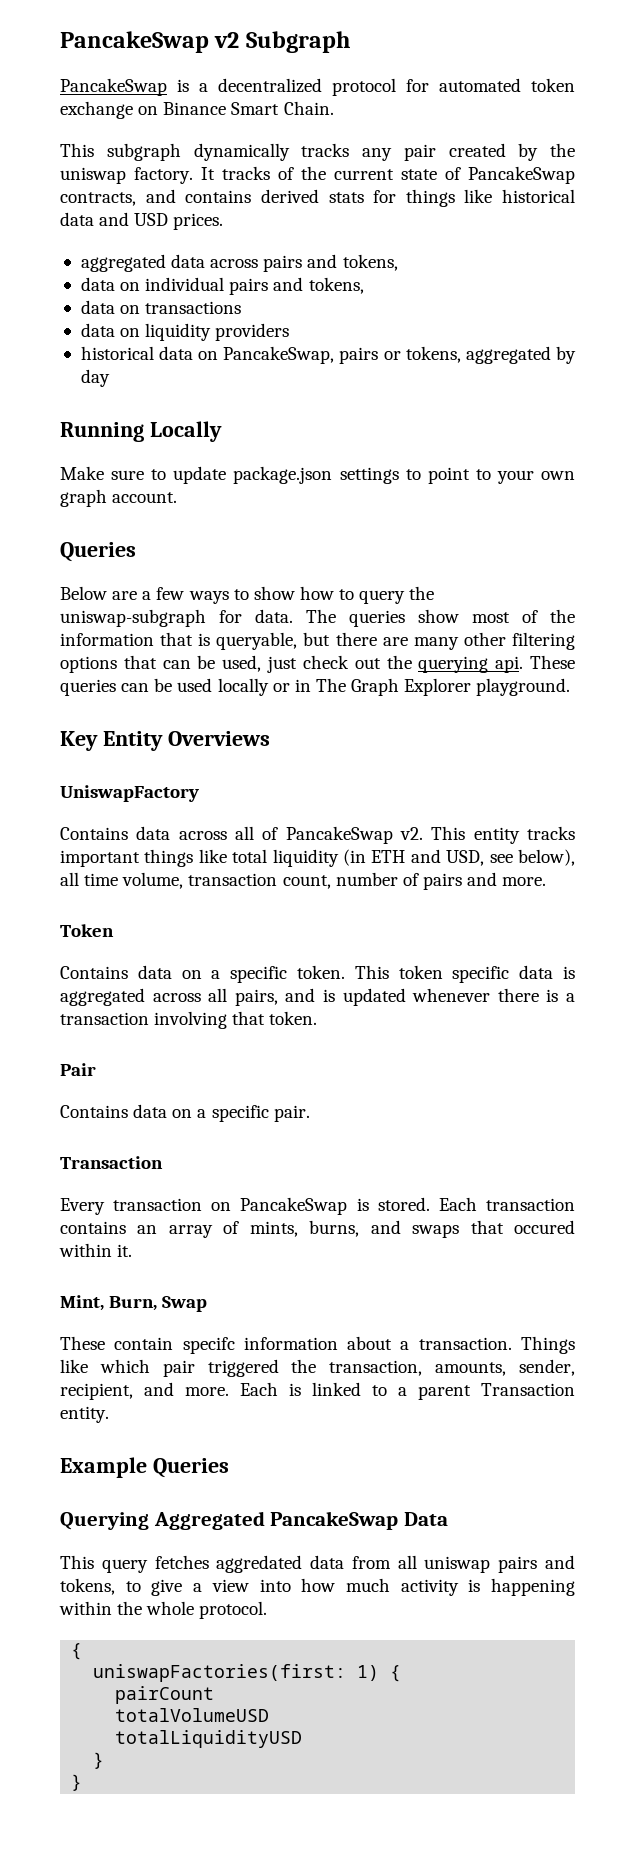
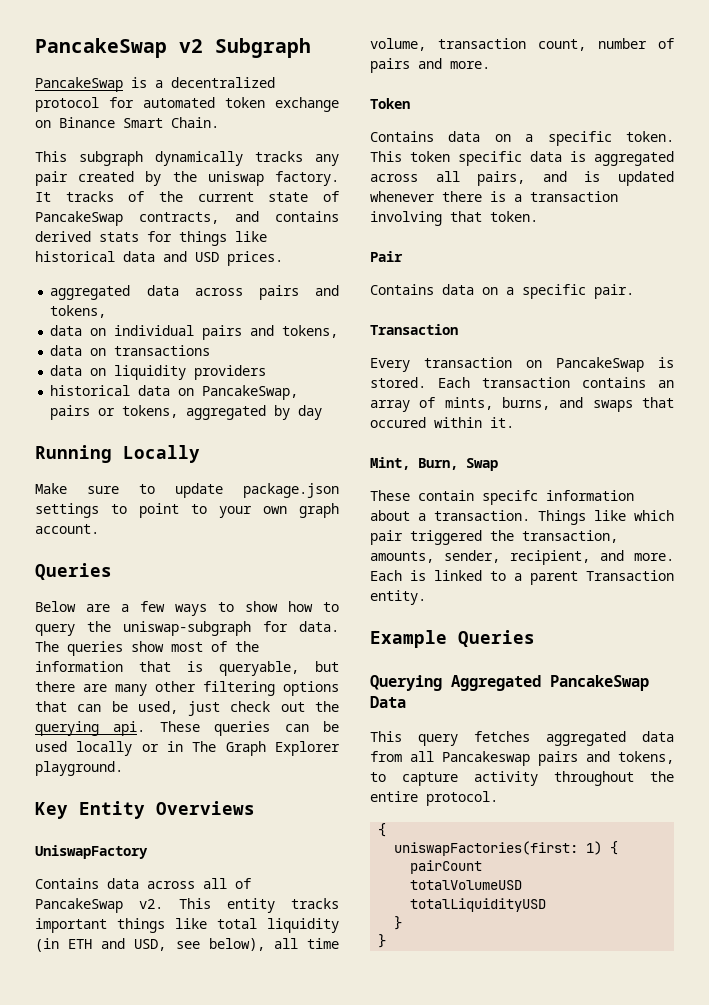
- This query fetches aggredated data from all uniswap pairs and tokens, to give a view into how much activity is happening within the whole protocol.
+ This query fetches aggregated data from all Pancakeswap pairs and tokens, to capture activity throughout the entire protocol.

